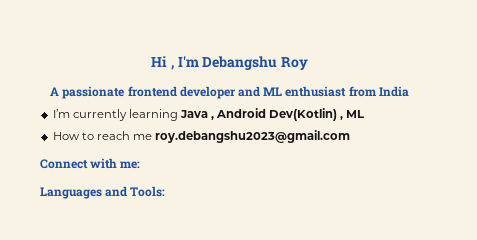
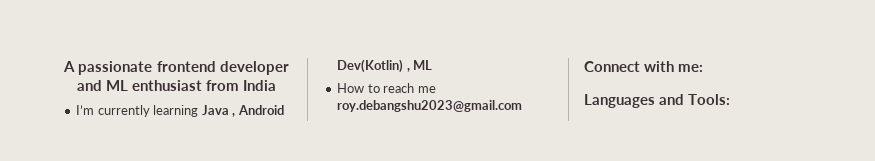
- Hi , I'm Debangshu Roy

